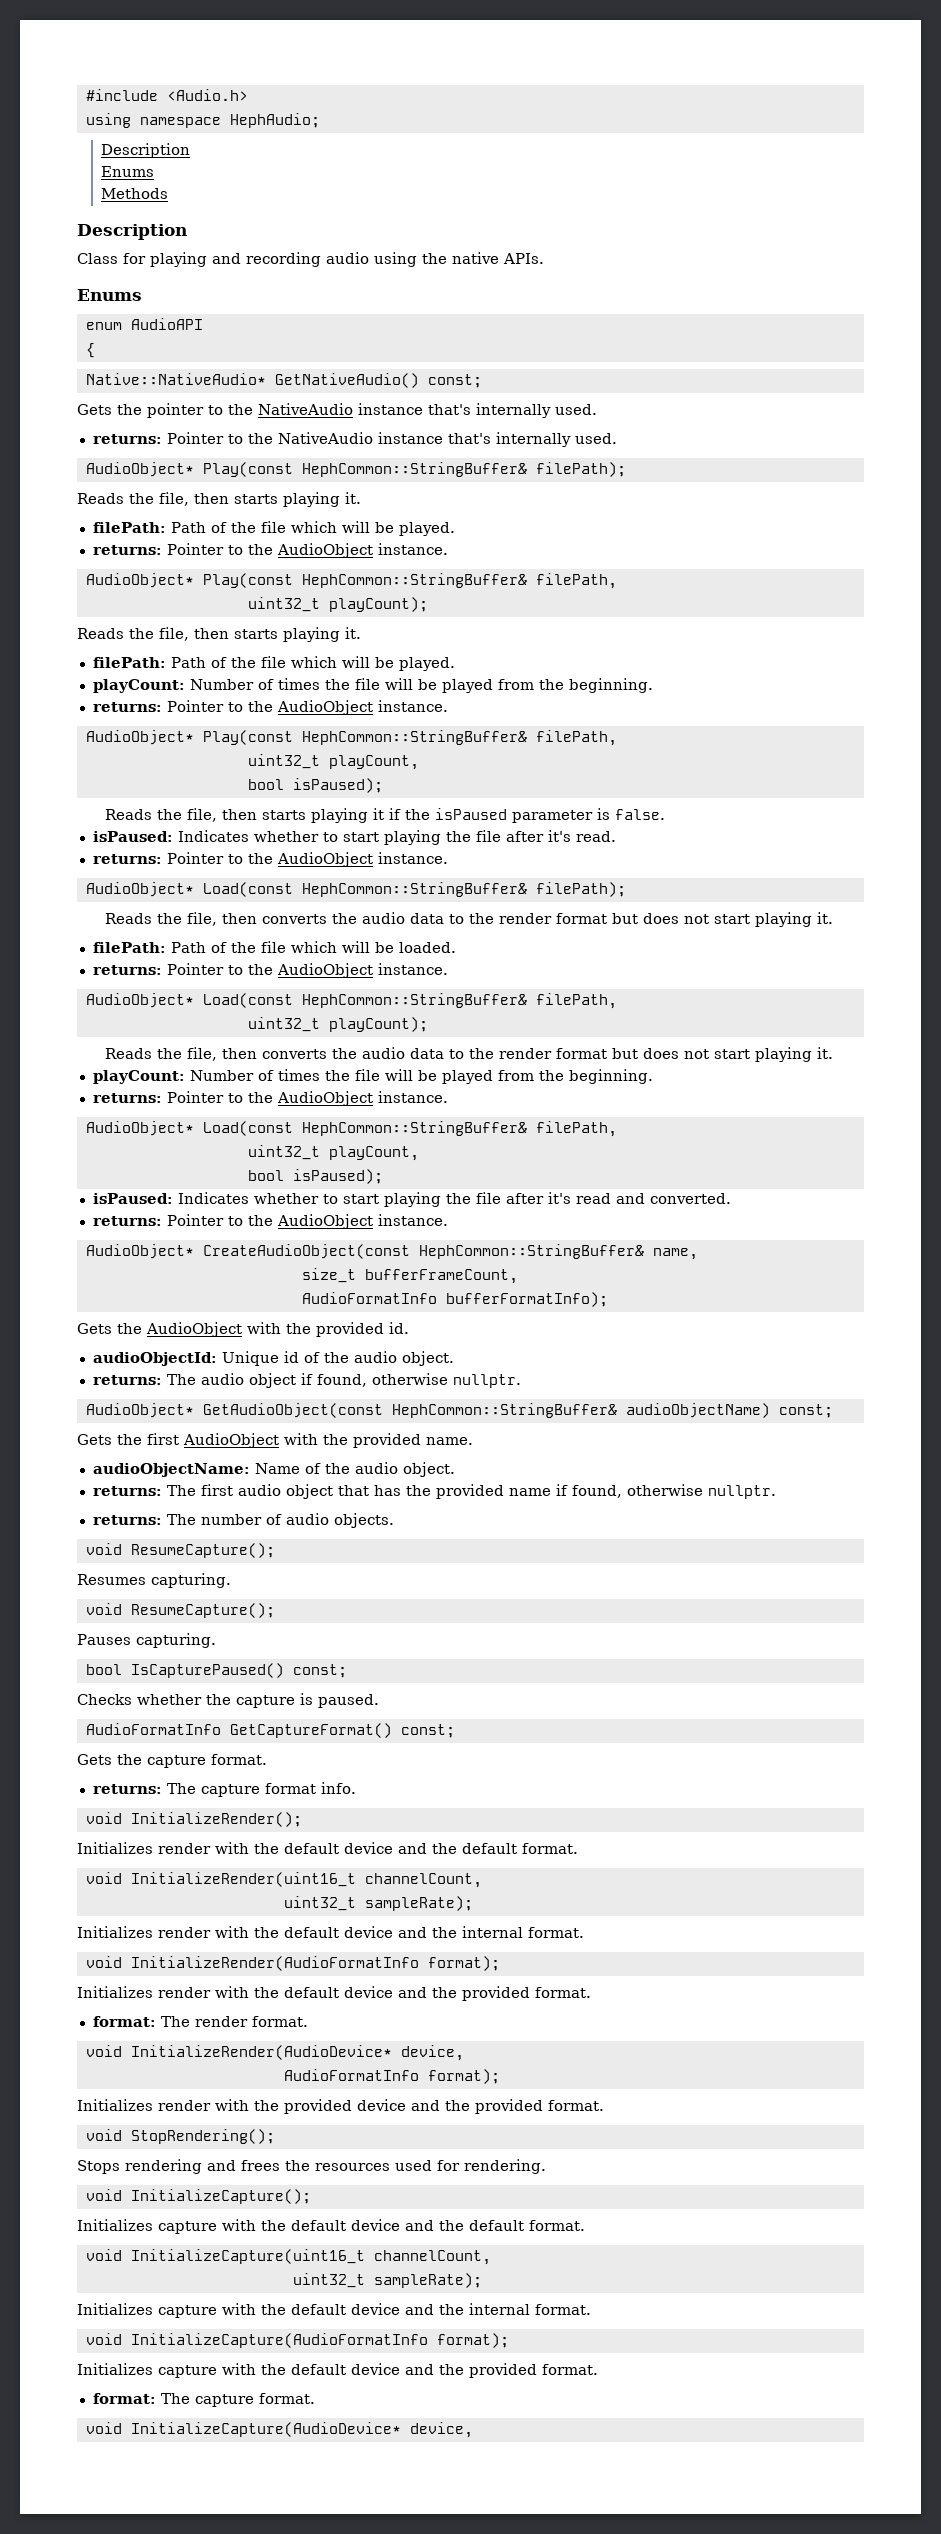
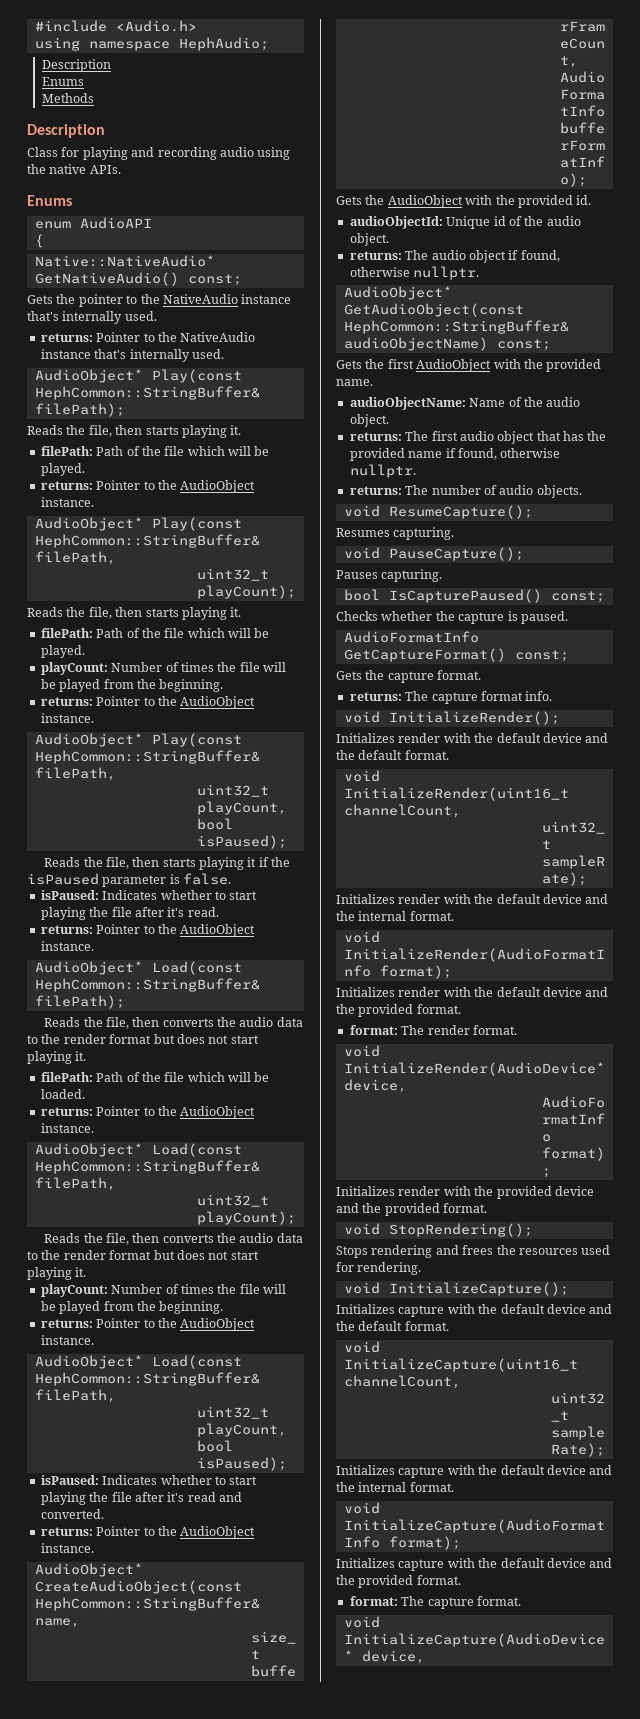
  Resumes capturing.
- void ResumeCapture();
+ void PauseCapture();

